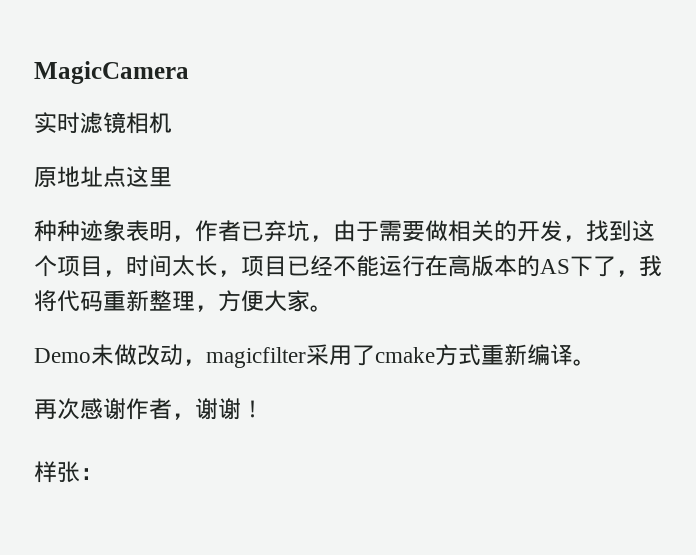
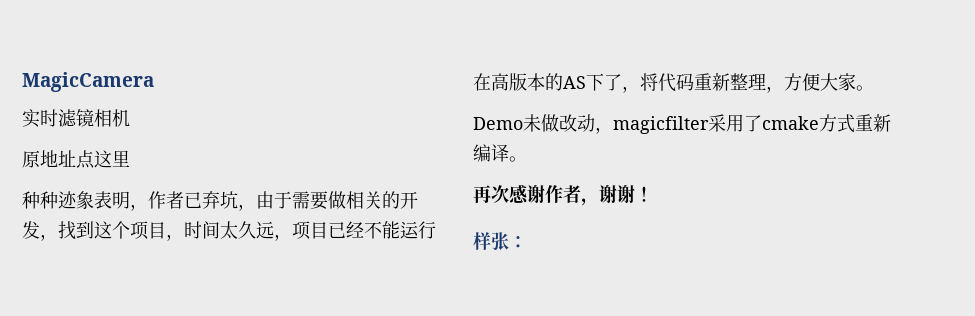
- 种种迹象表明，作者已弃坑，由于需要做相关的开发，找到这个项目，时间太长，项目已经不能运行在高版本的AS下了，我将代码重新整理，方便大家。
+ 种种迹象表明，作者已弃坑，由于需要做相关的开发，找到这个项目，时间太久远，项目已经不能运行在高版本的AS下了，将代码重新整理，方便大家。

